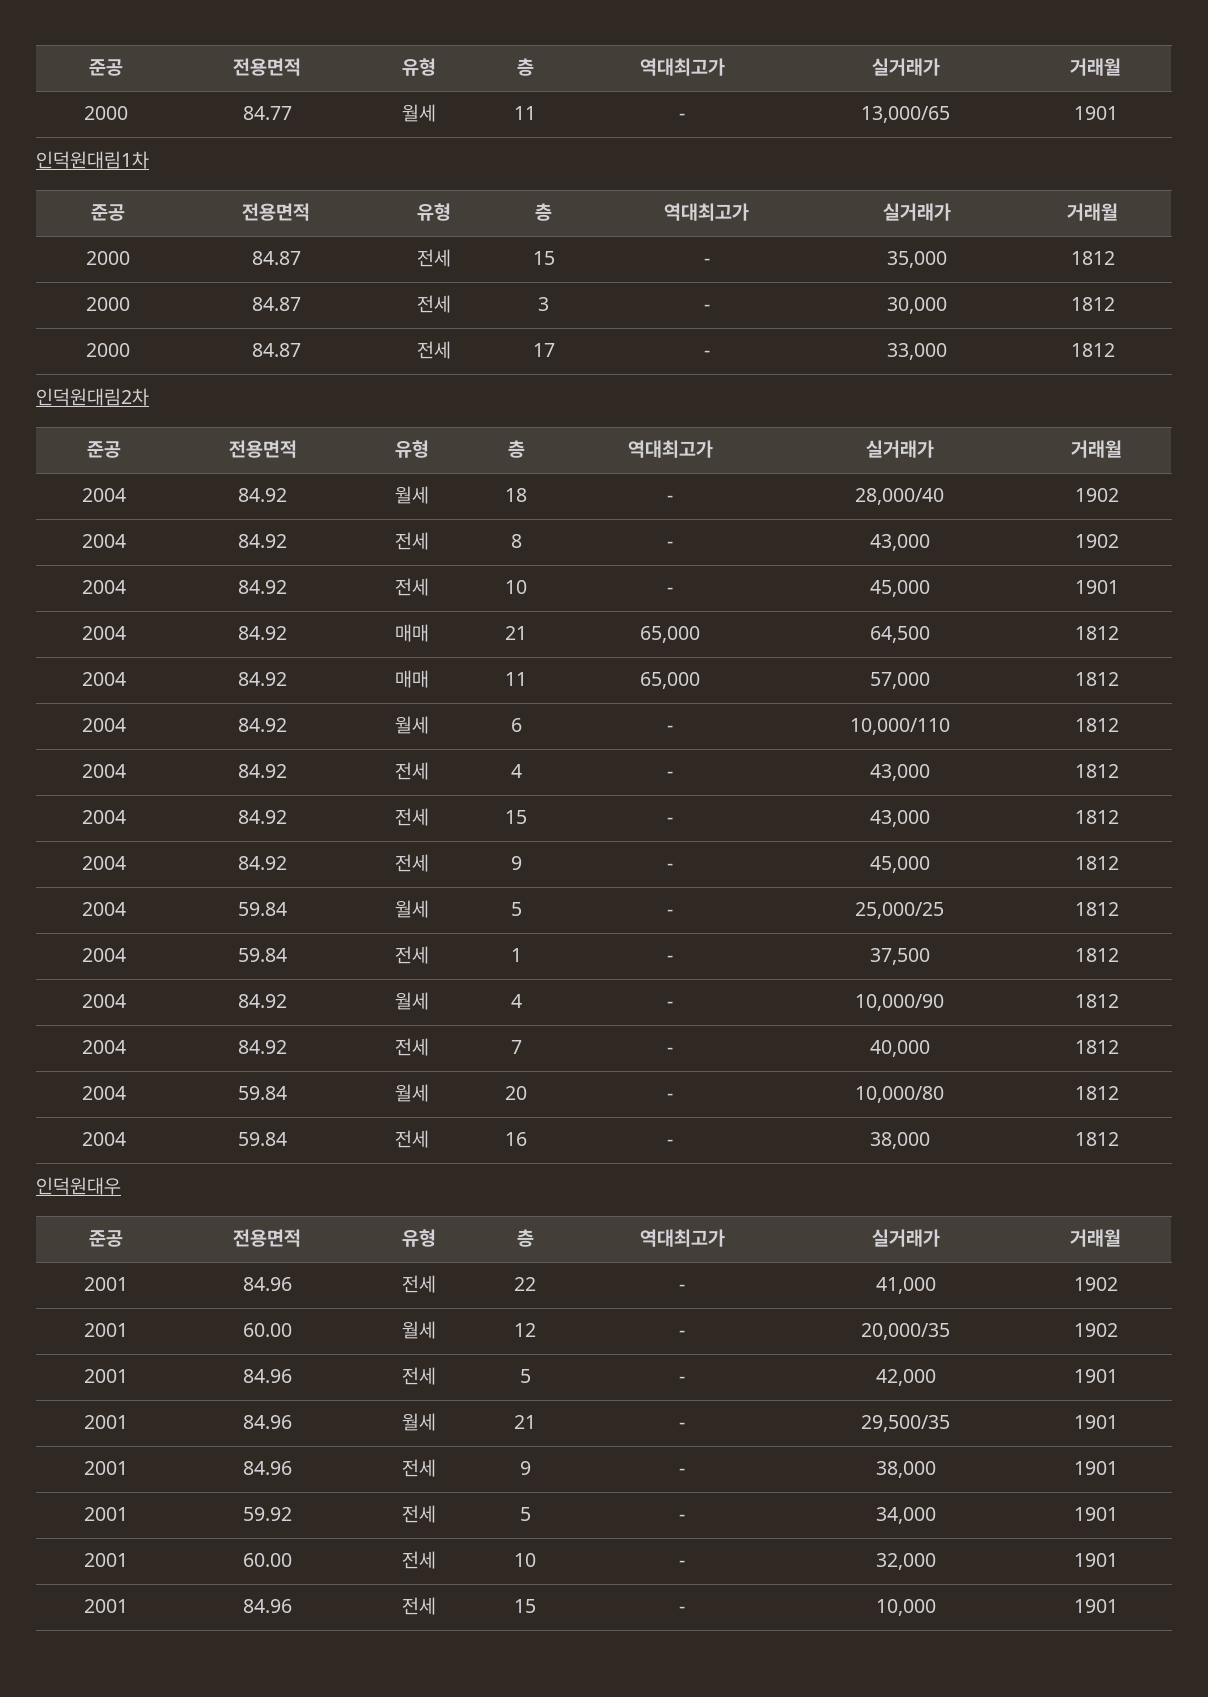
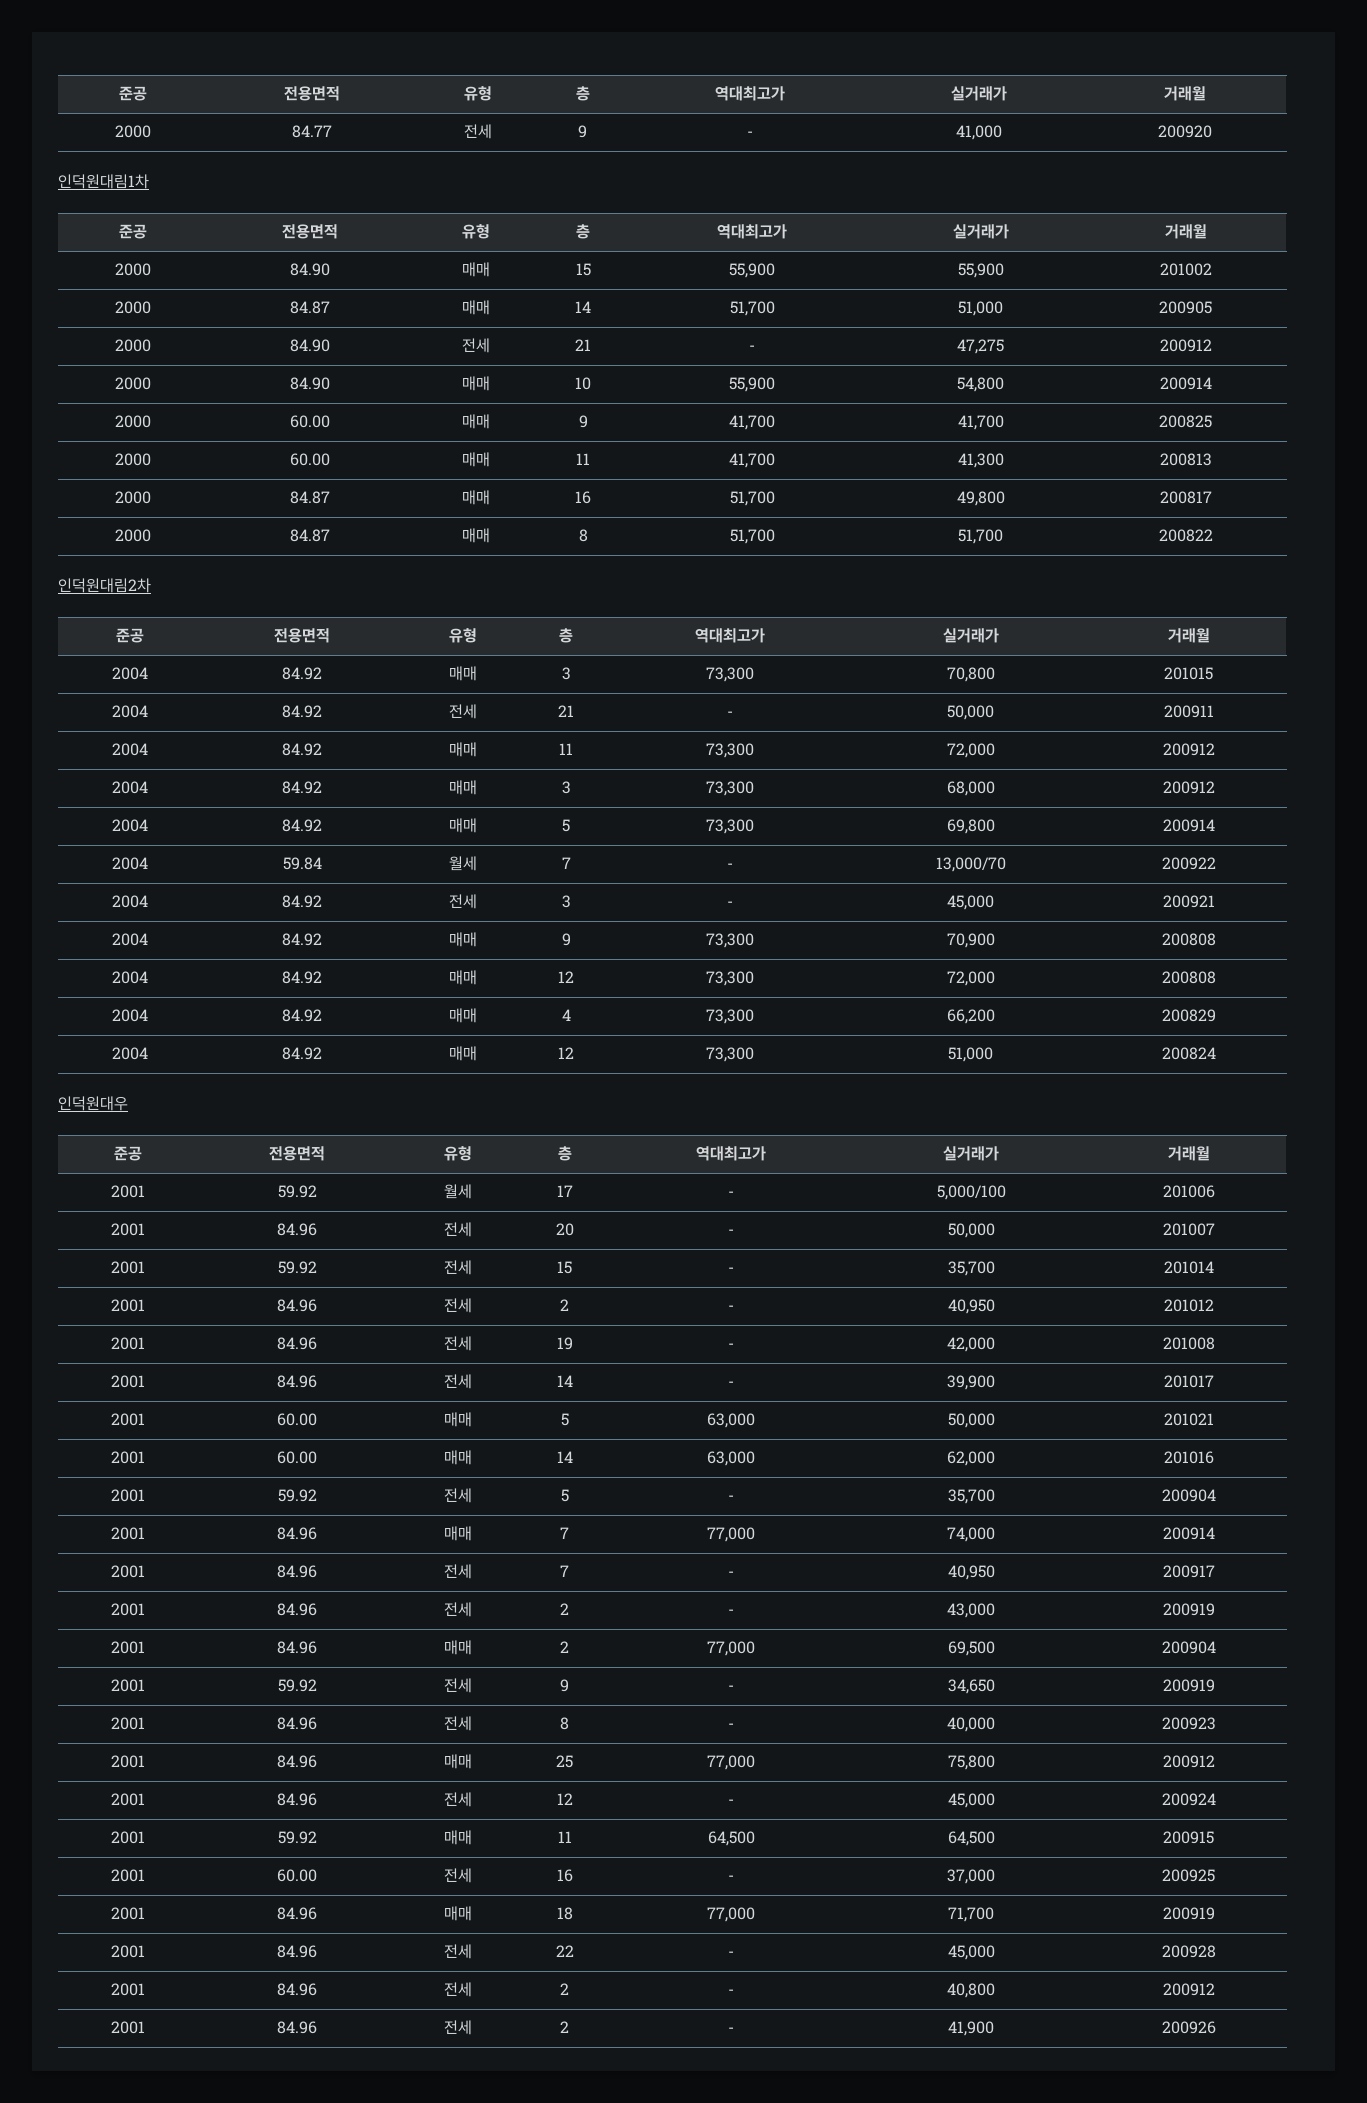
- 2000 | 84.77 | 월세 | 11 | - | 13,000/65 | 1901
+ 2000 | 84.77 | 전세 | 9 | - | 41,000 | 200920
- 2000 | 84.87 | 전세 | 15 | - | 35,000 | 1812
- 2000 | 84.87 | 전세 | 3 | - | 30,000 | 1812
- 2000 | 84.87 | 전세 | 17 | - | 33,000 | 1812
+ 2000 | 84.90 | 매매 | 15 | 55,900 | 55,900 | 201002
+ 2000 | 84.87 | 매매 | 14 | 51,700 | 51,000 | 200905
+ 2000 | 84.90 | 전세 | 21 | - | 47,275 | 200912
+ 2000 | 84.90 | 매매 | 10 | 55,900 | 54,800 | 200914
+ 2000 | 60.00 | 매매 | 9 | 41,700 | 41,700 | 200825
+ 2000 | 60.00 | 매매 | 11 | 41,700 | 41,300 | 200813
+ 2000 | 84.87 | 매매 | 16 | 51,700 | 49,800 | 200817
+ 2000 | 84.87 | 매매 | 8 | 51,700 | 51,700 | 200822
- 2004 | 84.92 | 월세 | 18 | - | 28,000/40 | 1902
- 2004 | 84.92 | 전세 | 8 | - | 43,000 | 1902
- 2004 | 84.92 | 전세 | 10 | - | 45,000 | 1901
- 2004 | 84.92 | 매매 | 21 | 65,000 | 64,500 | 1812
+ 2004 | 84.92 | 매매 | 3 | 73,300 | 70,800 | 201015
+ 2004 | 84.92 | 전세 | 21 | - | 50,000 | 200911
- 2004 | 84.92 | 매매 | 11 | 65,000 | 57,000 | 1812
- 2004 | 84.92 | 월세 | 6 | - | 10,000/110 | 1812
- 2004 | 84.92 | 전세 | 4 | - | 43,000 | 1812
- 2004 | 84.92 | 전세 | 15 | - | 43,000 | 1812
- 2004 | 84.92 | 전세 | 9 | - | 45,000 | 1812
- 2004 | 59.84 | 월세 | 5 | - | 25,000/25 | 1812
- 2004 | 59.84 | 전세 | 1 | - | 37,500 | 1812
- 2004 | 84.92 | 월세 | 4 | - | 10,000/90 | 1812
- 2004 | 84.92 | 전세 | 7 | - | 40,000 | 1812
- 2004 | 59.84 | 월세 | 20 | - | 10,000/80 | 1812
- 2004 | 59.84 | 전세 | 16 | - | 38,000 | 1812
+ 2004 | 84.92 | 매매 | 11 | 73,300 | 72,000 | 200912
+ 2004 | 84.92 | 매매 | 3 | 73,300 | 68,000 | 200912
+ 2004 | 84.92 | 매매 | 5 | 73,300 | 69,800 | 200914
+ 2004 | 59.84 | 월세 | 7 | - | 13,000/70 | 200922
+ 2004 | 84.92 | 전세 | 3 | - | 45,000 | 200921
+ 2004 | 84.92 | 매매 | 9 | 73,300 | 70,900 | 200808
+ 2004 | 84.92 | 매매 | 12 | 73,300 | 72,000 | 200808
+ 2004 | 84.92 | 매매 | 4 | 73,300 | 66,200 | 200829
+ 2004 | 84.92 | 매매 | 12 | 73,300 | 51,000 | 200824
- 2001 | 84.96 | 전세 | 22 | - | 41,000 | 1902
- 2001 | 60.00 | 월세 | 12 | - | 20,000/35 | 1902
- 2001 | 84.96 | 전세 | 5 | - | 42,000 | 1901
- 2001 | 84.96 | 월세 | 21 | - | 29,500/35 | 1901
- 2001 | 84.96 | 전세 | 9 | - | 38,000 | 1901
+ 2001 | 59.92 | 월세 | 17 | - | 5,000/100 | 201006
+ 2001 | 84.96 | 전세 | 20 | - | 50,000 | 201007
+ 2001 | 59.92 | 전세 | 15 | - | 35,700 | 201014
+ 2001 | 84.96 | 전세 | 2 | - | 40,950 | 201012
+ 2001 | 84.96 | 전세 | 19 | - | 42,000 | 201008
+ 2001 | 84.96 | 전세 | 14 | - | 39,900 | 201017
+ 2001 | 60.00 | 매매 | 5 | 63,000 | 50,000 | 201021
+ 2001 | 60.00 | 매매 | 14 | 63,000 | 62,000 | 201016
- 2001 | 59.92 | 전세 | 5 | - | 34,000 | 1901
+ 2001 | 59.92 | 전세 | 5 | - | 35,700 | 200904
+ 2001 | 84.96 | 매매 | 7 | 77,000 | 74,000 | 200914
+ 2001 | 84.96 | 전세 | 7 | - | 40,950 | 200917
+ 2001 | 84.96 | 전세 | 2 | - | 43,000 | 200919
+ 2001 | 84.96 | 매매 | 2 | 77,000 | 69,500 | 200904
+ 2001 | 59.92 | 전세 | 9 | - | 34,650 | 200919
+ 2001 | 84.96 | 전세 | 8 | - | 40,000 | 200923
+ 2001 | 84.96 | 매매 | 25 | 77,000 | 75,800 | 200912
+ 2001 | 84.96 | 전세 | 12 | - | 45,000 | 200924
+ 2001 | 59.92 | 매매 | 11 | 64,500 | 64,500 | 200915
- 2001 | 60.00 | 전세 | 10 | - | 32,000 | 1901
- 2001 | 84.96 | 전세 | 15 | - | 10,000 | 1901
+ 2001 | 60.00 | 전세 | 16 | - | 37,000 | 200925
+ 2001 | 84.96 | 매매 | 18 | 77,000 | 71,700 | 200919
+ 2001 | 84.96 | 전세 | 22 | - | 45,000 | 200928
+ 2001 | 84.96 | 전세 | 2 | - | 40,800 | 200912
+ 2001 | 84.96 | 전세 | 2 | - | 41,900 | 200926

